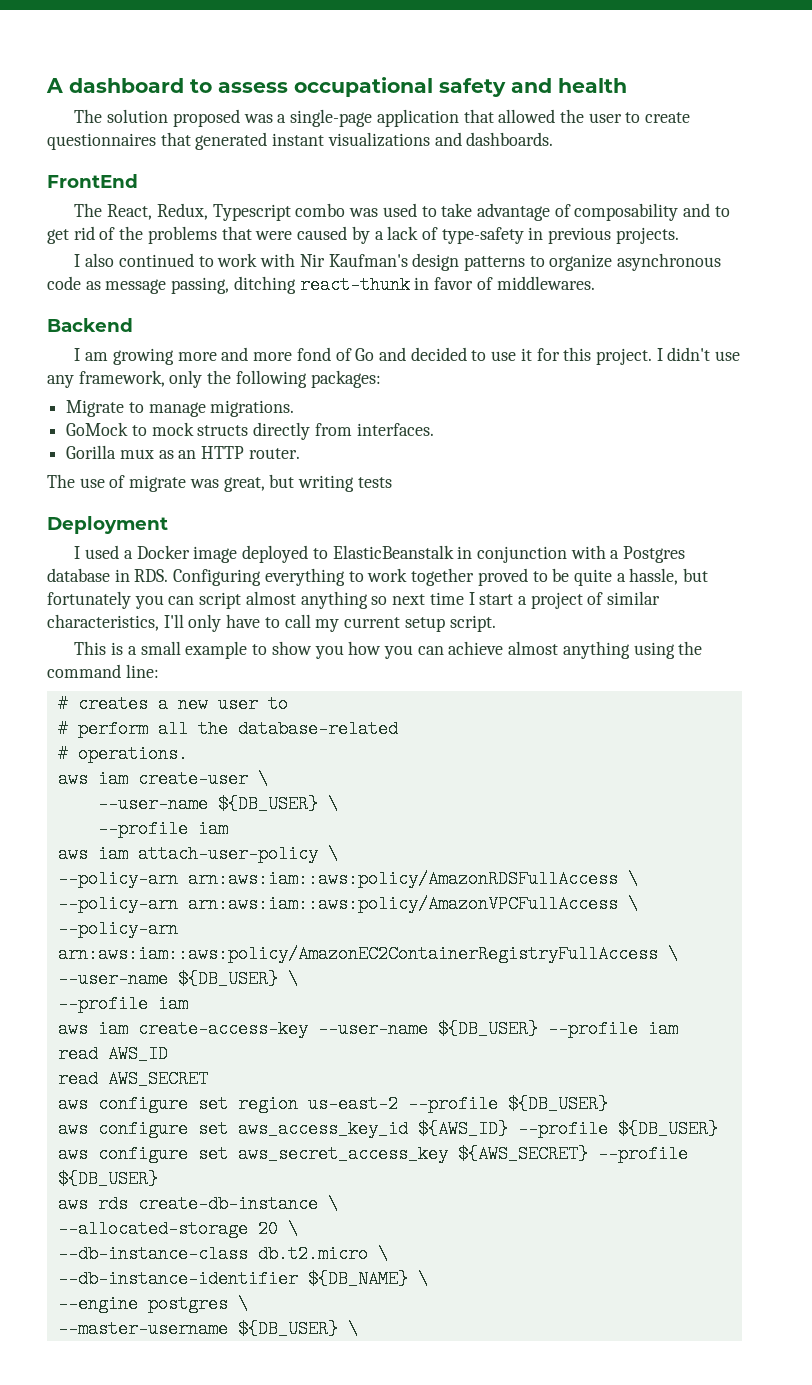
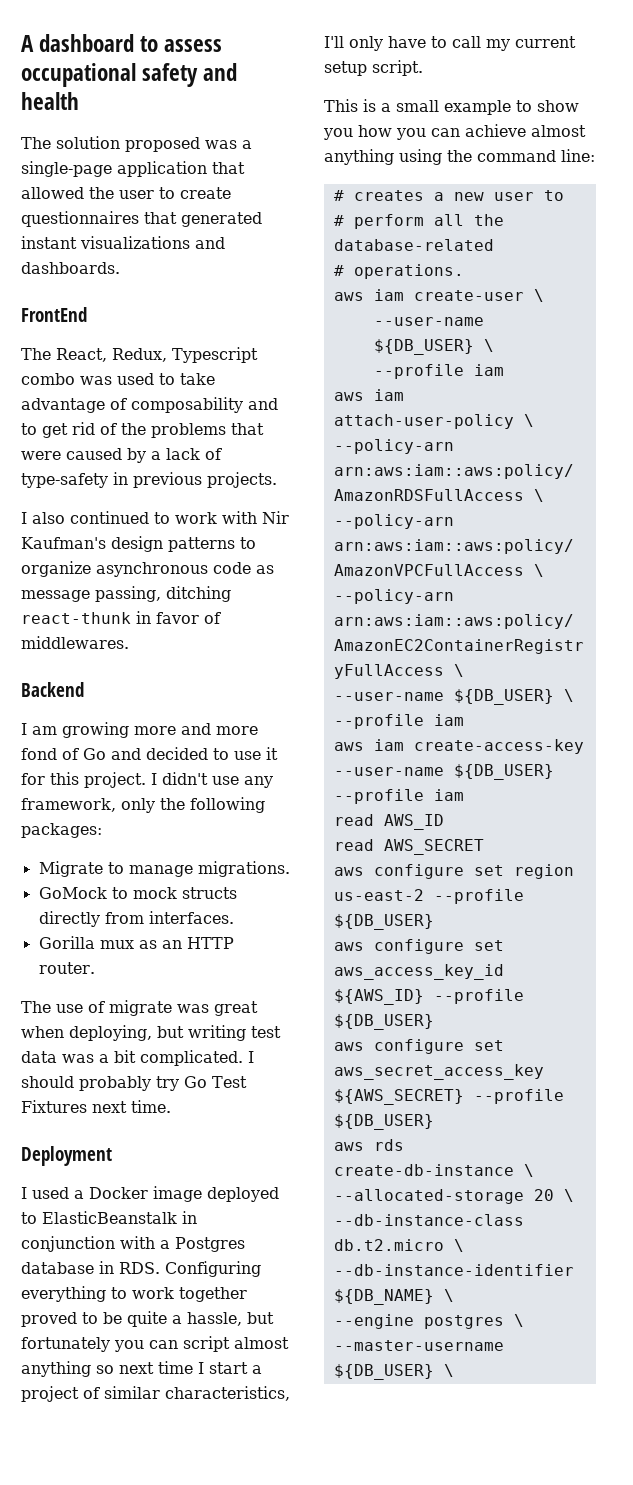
- The use of migrate was great, but writing tests
+ The use of migrate was great when deploying, but writing test data was a bit complicated. I should probably try Go Test Fixtures next time.

